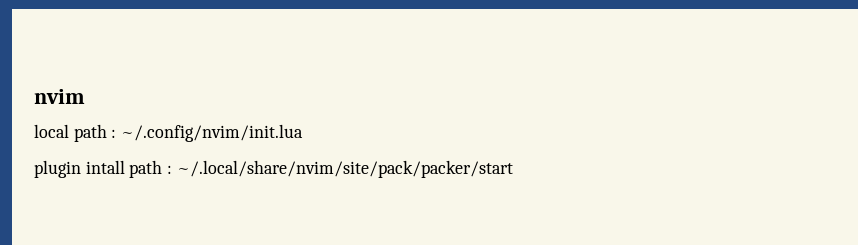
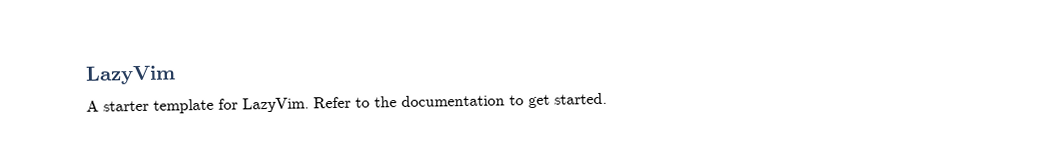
- nvim
- local path : ~/.config/nvim/init.lua
- plugin intall path : ~/.local/share/nvim/site/pack/packer/start
+ LazyVim
+ A starter template for LazyVim. Refer to the documentation to get started.

